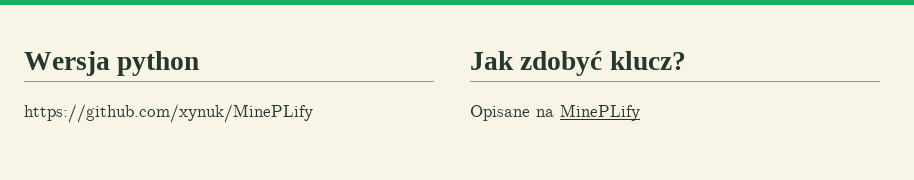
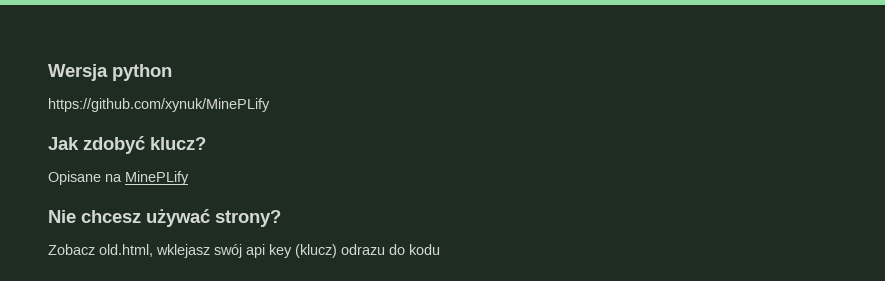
+ Nie chcesz używać strony?
+ Zobacz old.html, wklejasz swój api key (klucz) odrazu do kodu

